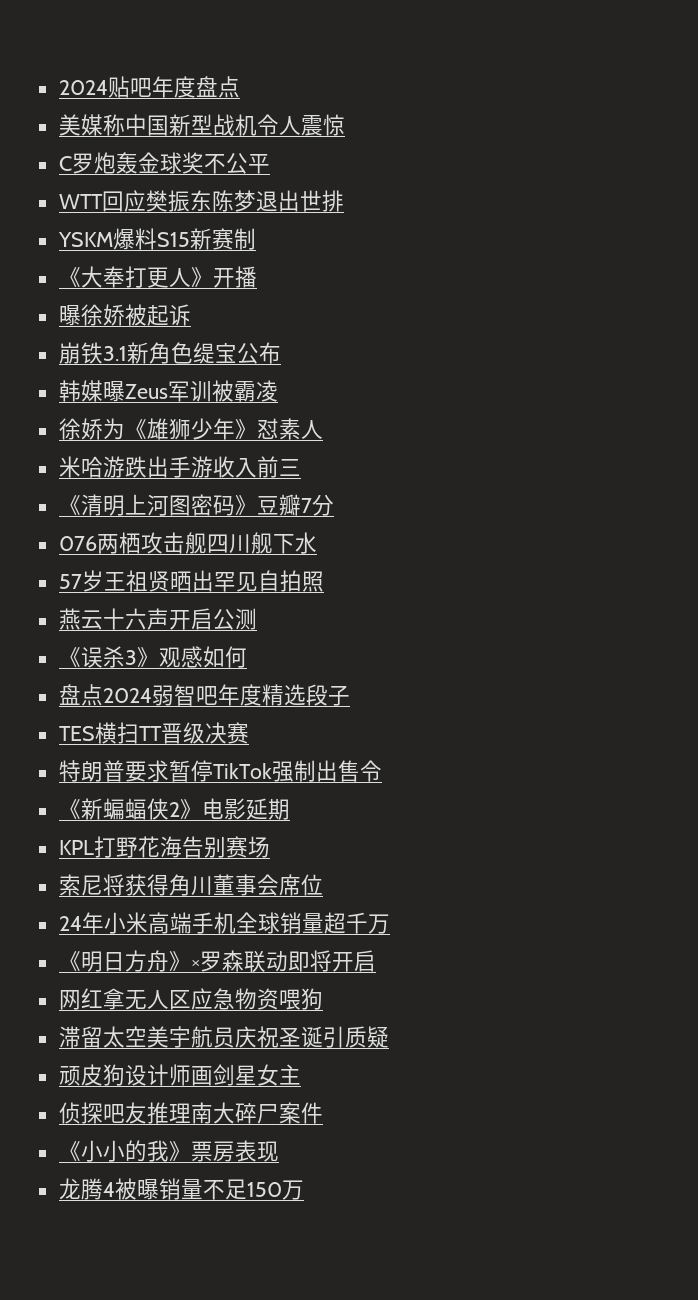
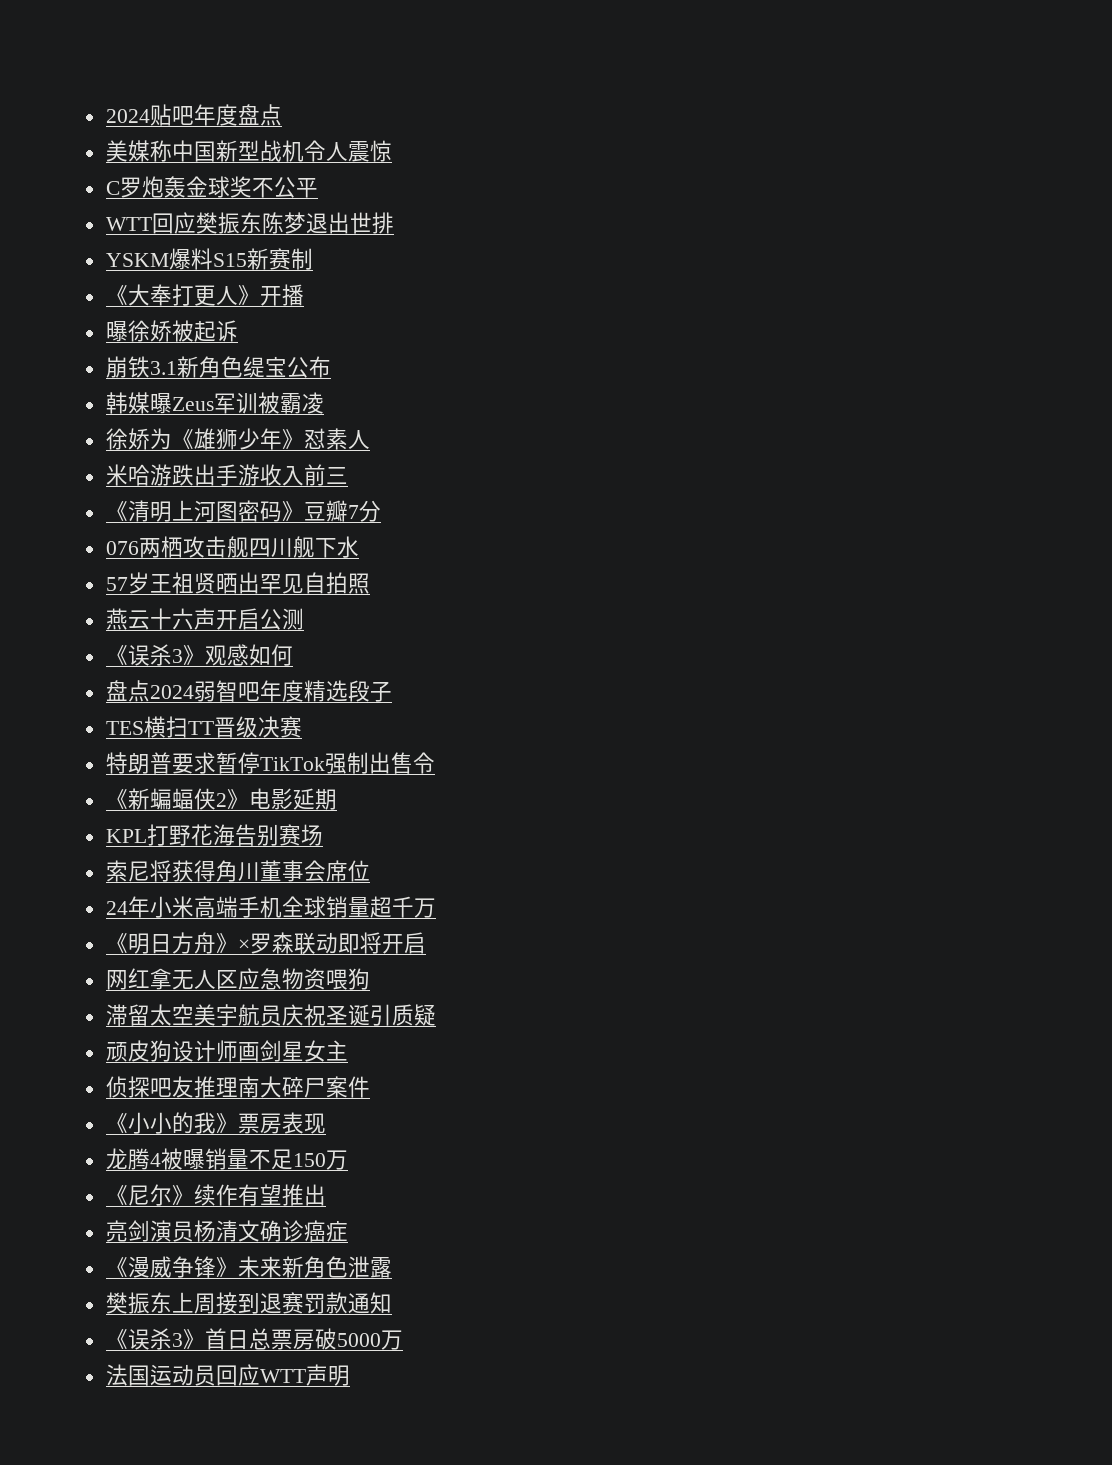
+ 《尼尔》续作有望推出
+ 亮剑演员杨清文确诊癌症
+ 《漫威争锋》未来新角色泄露
+ 樊振东上周接到退赛罚款通知
+ 《误杀3》首日总票房破5000万
+ 法国运动员回应WTT声明

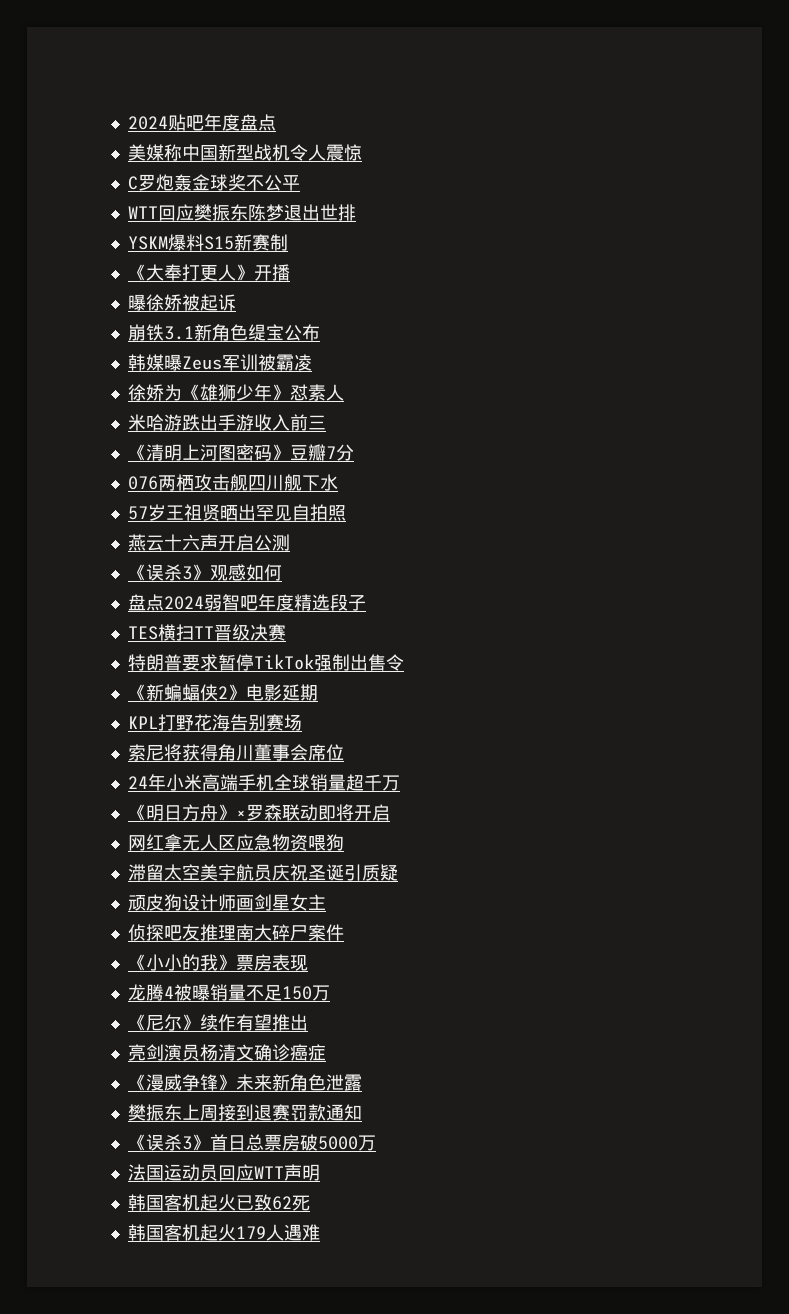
+ 韩国客机起火已致62死
+ 韩国客机起火179人遇难

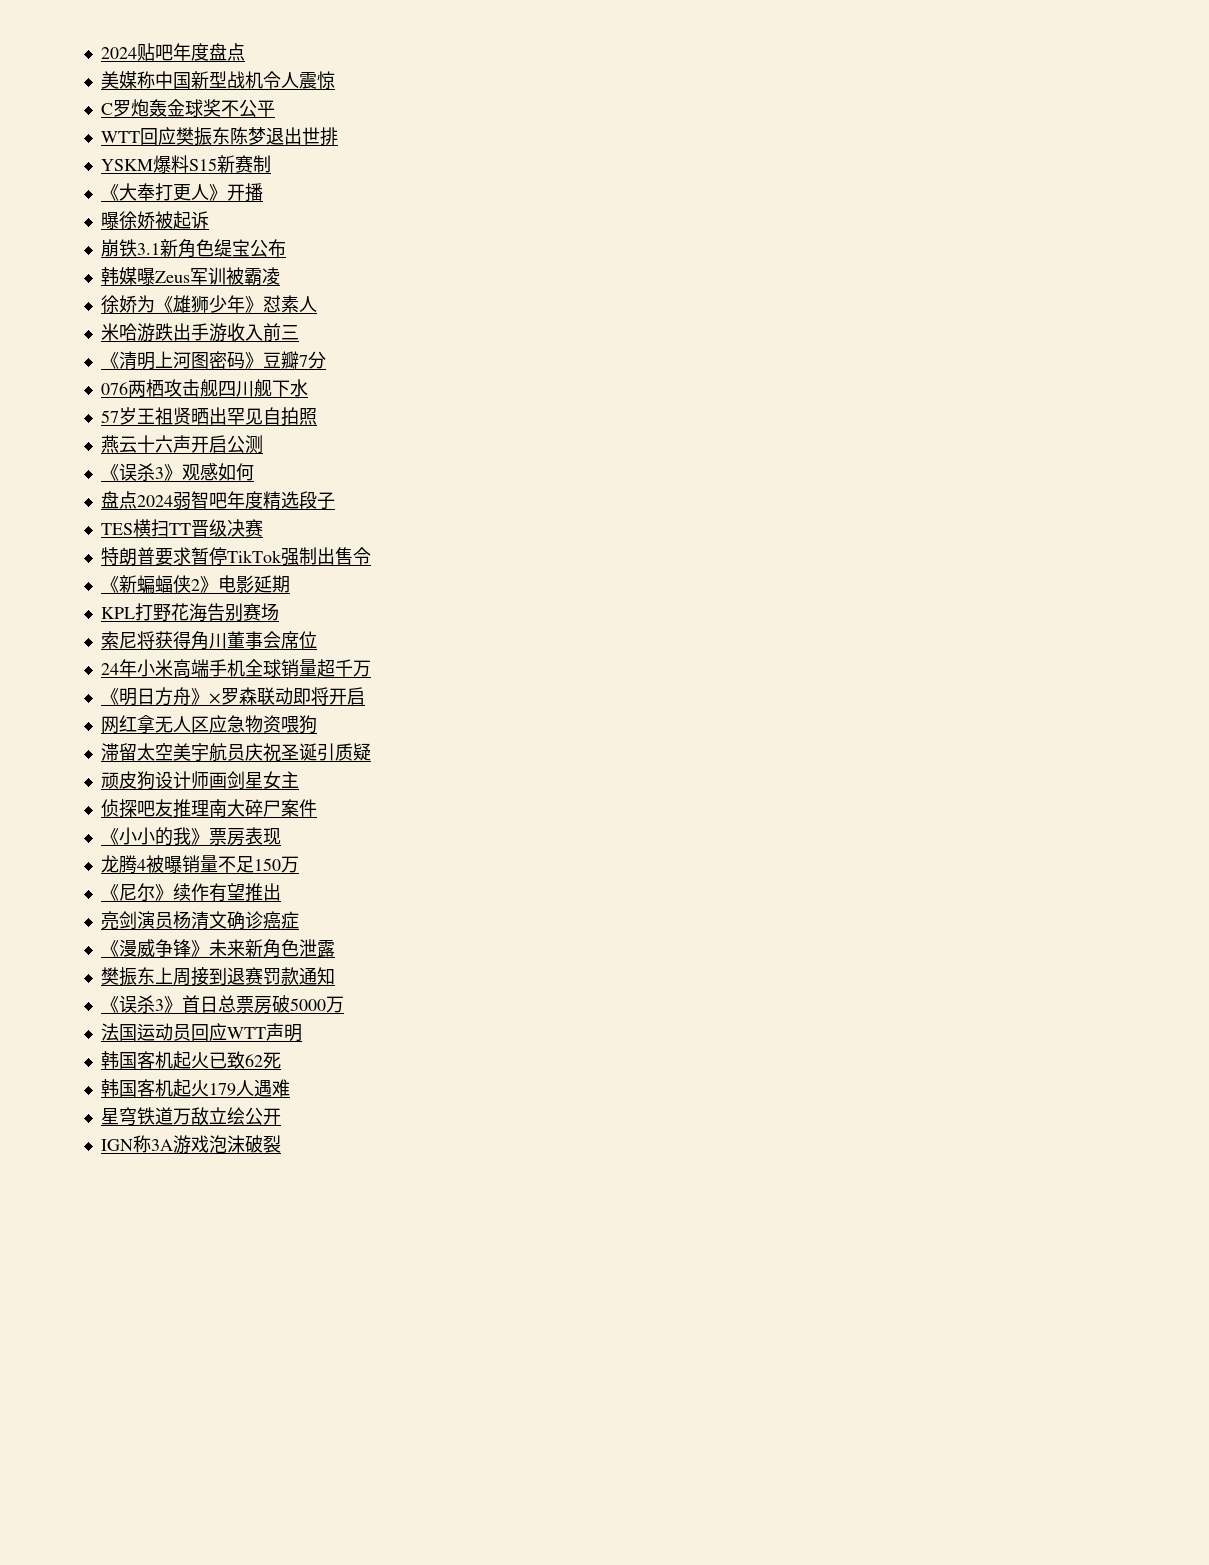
+ 星穹铁道万敌立绘公开
+ IGN称3A游戏泡沫破裂

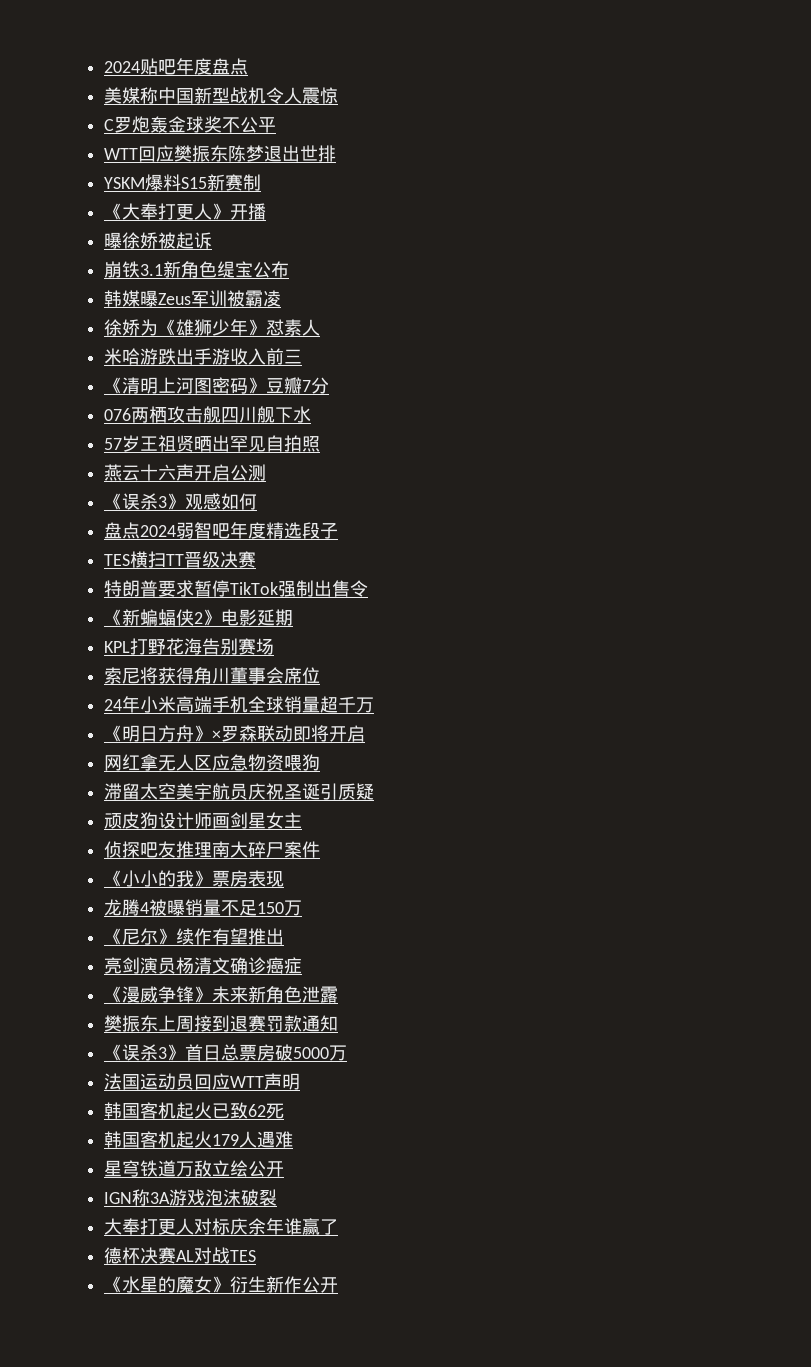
+ 大奉打更人对标庆余年谁赢了
+ 德杯决赛AL对战TES
+ 《水星的魔女》衍生新作公开

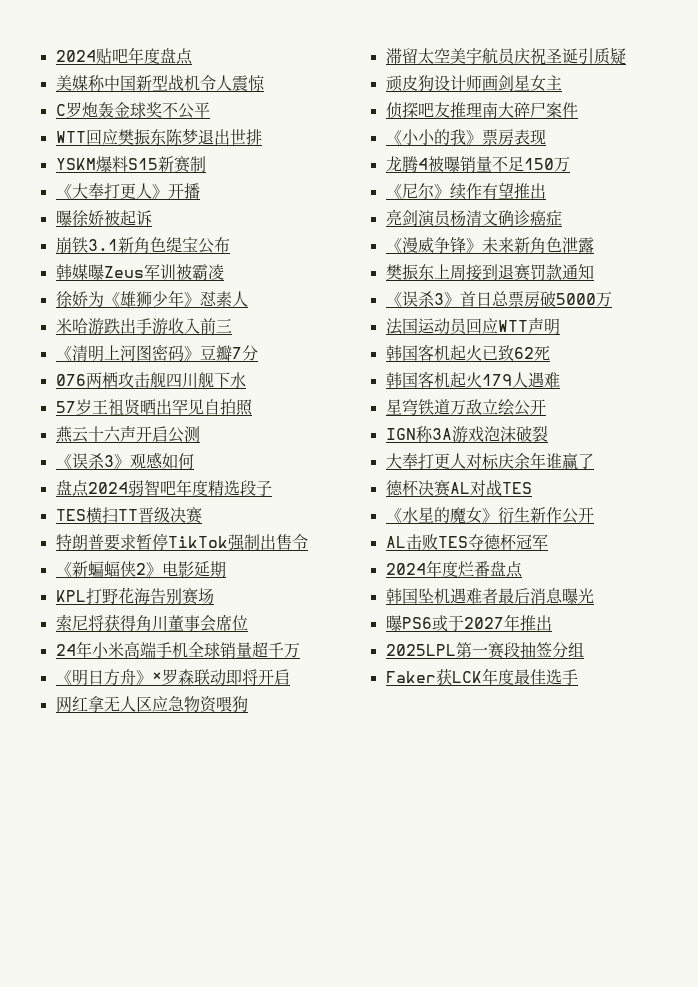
+ AL击败TES夺德杯冠军
+ 2024年度烂番盘点
+ 韩国坠机遇难者最后消息曝光
+ 曝PS6或于2027年推出
+ 2025LPL第一赛段抽签分组
+ Faker获LCK年度最佳选手

